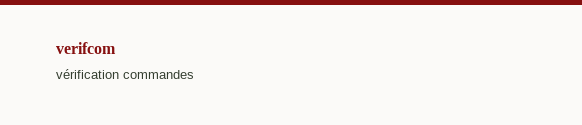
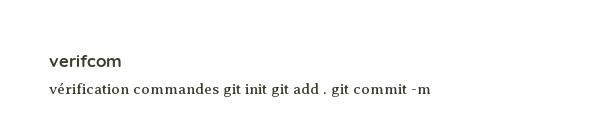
- vérification commandes
+ vérification commandes git init git add . git commit -m

